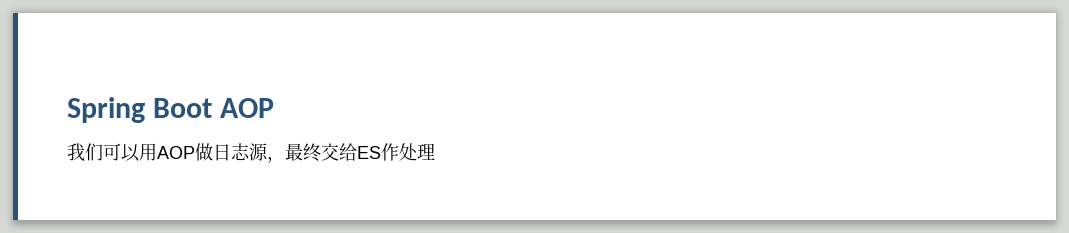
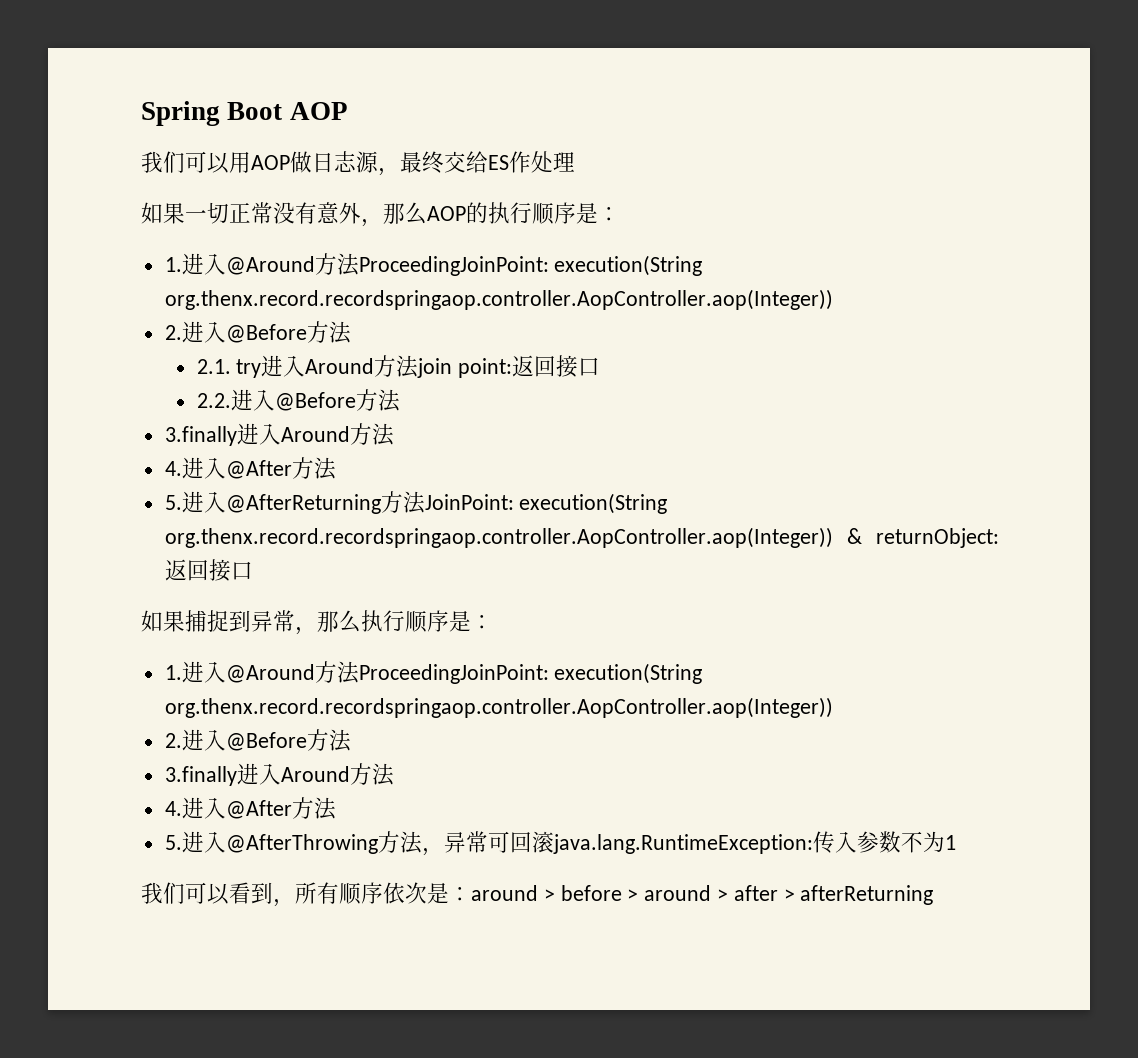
+ 如果一切正常没有意外，那么AOP的执行顺序是：
+ 1.进入@Around方法ProceedingJoinPoint: execution(String org.thenx.record.recordspringaop.controller.AopController.aop(Integer))
+ 2.进入@Before方法
+ 2.1. try进入Around方法join point:返回接口
+ 2.2.进入@Before方法
+ 3.finally进入Around方法
+ 4.进入@After方法
+ 5.进入@AfterReturning方法JoinPoint: execution(String org.thenx.record.recordspringaop.controller.AopController.aop(Integer)) & returnObject:返回接口
+ 如果捕捉到异常，那么执行顺序是：
+ 1.进入@Around方法ProceedingJoinPoint: execution(String org.thenx.record.recordspringaop.controller.AopController.aop(Integer))
+ 2.进入@Before方法
+ 3.finally进入Around方法
+ 4.进入@After方法
+ 5.进入@AfterThrowing方法，异常可回滚java.lang.RuntimeException:传入参数不为1
+ 我们可以看到，所有顺序依次是：around > before > around > after > afterReturning

